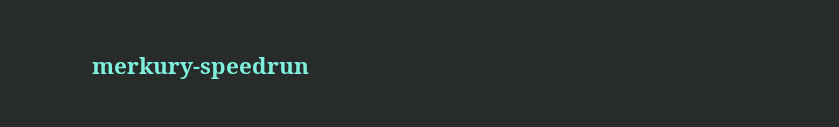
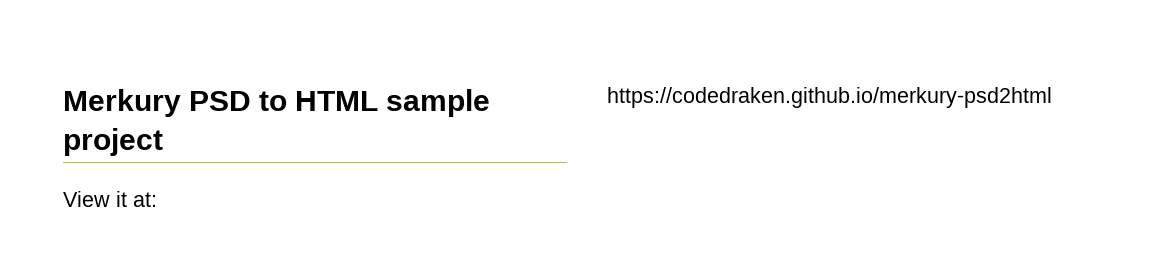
- merkury-speedrun
+ Merkury PSD to HTML sample project
+ View it at: https://codedraken.github.io/merkury-psd2html

